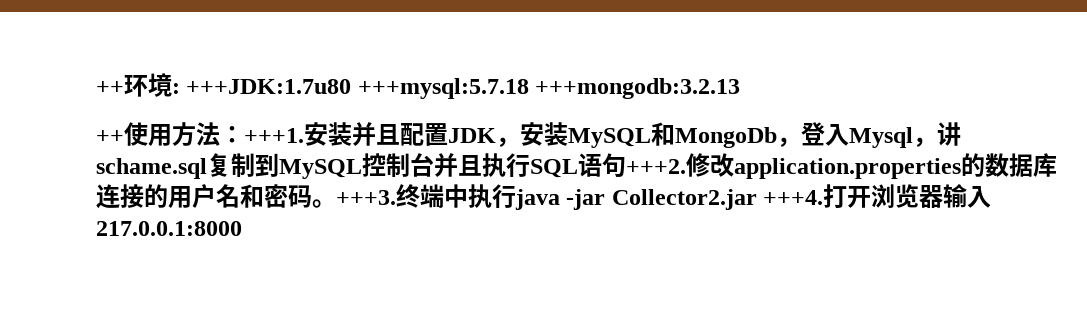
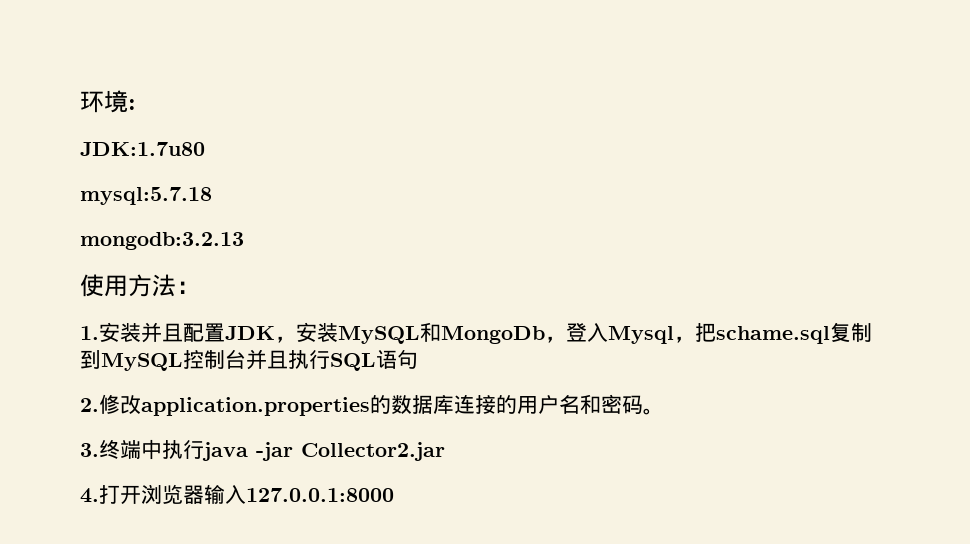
- ++环境: +++JDK:1.7u80 +++mysql:5.7.18 +++mongodb:3.2.13
- ++使用方法：+++1.安装并且配置JDK，安装MySQL和MongoDb，登入Mysql，讲schame.sql复制到MySQL控制台并且执行SQL语句+++2.修改application.properties的数据库连接的用户名和密码。+++3.终端中执行java -jar Collector2.jar +++4.打开浏览器输入217.0.0.1:8000
+ 环境:
+ JDK:1.7u80
+ mysql:5.7.18
+ mongodb:3.2.13
+ 使用方法：
+ 1.安装并且配置JDK，安装MySQL和MongoDb，登入Mysql，把schame.sql复制到MySQL控制台并且执行SQL语句
+ 2.修改application.properties的数据库连接的用户名和密码。
+ 3.终端中执行java -jar Collector2.jar
+ 4.打开浏览器输入127.0.0.1:8000

